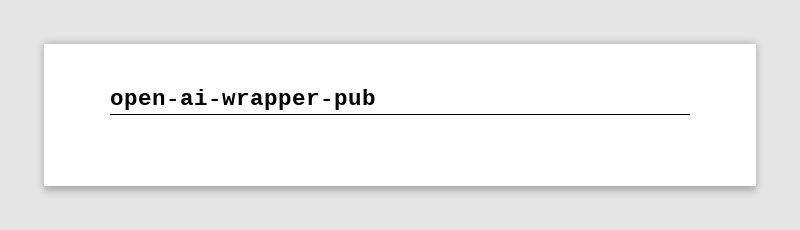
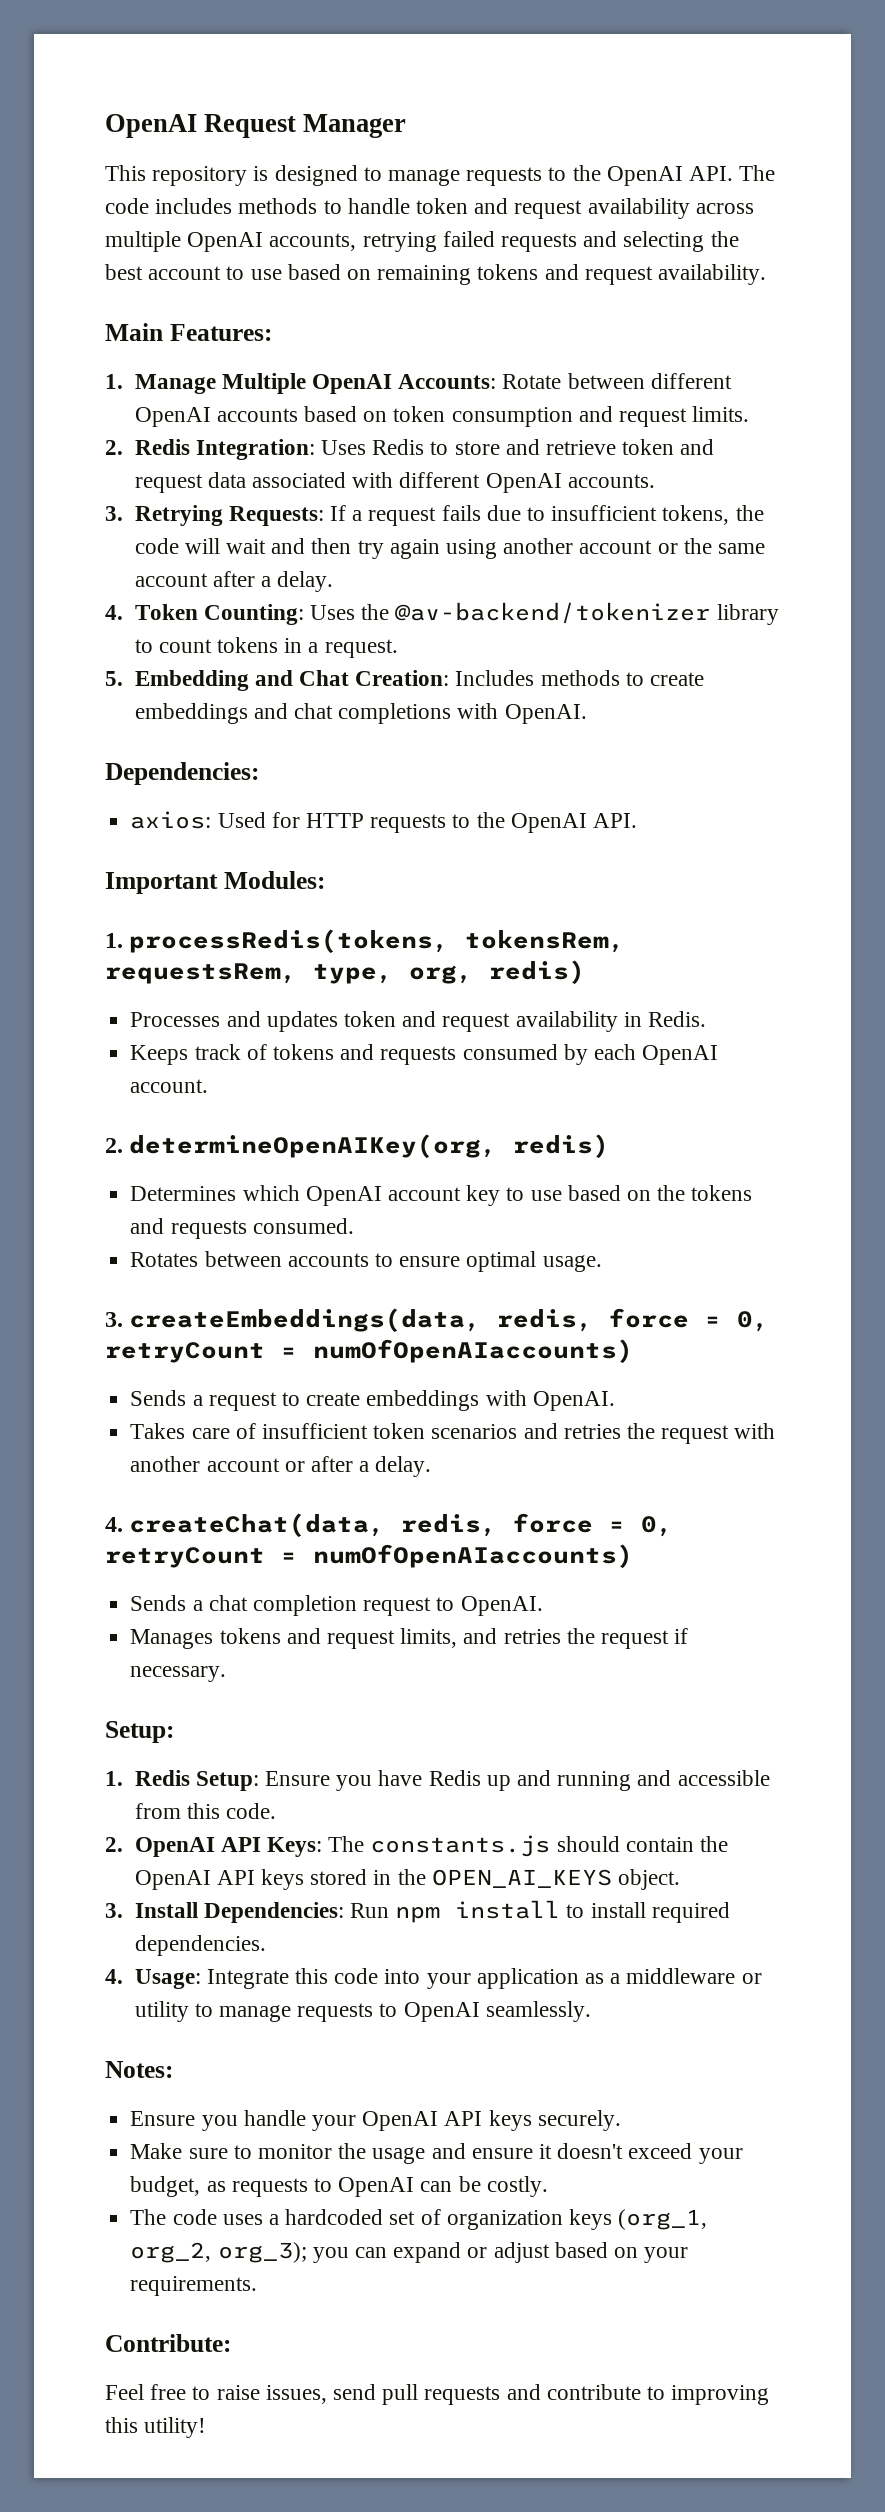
- open-ai-wrapper-pub
+ OpenAI Request Manager
+ This repository is designed to manage requests to the OpenAI API. The code includes methods to handle token and request availability across multiple OpenAI accounts, retrying failed requests and selecting the best account to use based on remaining tokens and request availability.
+ Main Features:
+ 1. Manage Multiple OpenAI Accounts: Rotate between different OpenAI accounts based on token consumption and request limits.
+ 2. Redis Integration: Uses Redis to store and retrieve token and request data associated with different OpenAI accounts.
+ 3. Retrying Requests: If a request fails due to insufficient tokens, the code will wait and then try again using another account or the same account after a delay.
+ 4. Token Counting: Uses the @av-backend/tokenizer library to count tokens in a request.
+ 5. Embedding and Chat Creation: Includes methods to create embeddings and chat completions with OpenAI.
+ Dependencies:
+ axios: Used for HTTP requests to the OpenAI API.
+ Important Modules:
+ 1. processRedis(tokens, tokensRem, requestsRem, type, org, redis)
+ Processes and updates token and request availability in Redis.
+ Keeps track of tokens and requests consumed by each OpenAI account.
+ 2. determineOpenAIKey(org, redis)
+ Determines which OpenAI account key to use based on the tokens and requests consumed.
+ Rotates between accounts to ensure optimal usage.
+ 3. createEmbeddings(data, redis, force = 0, retryCount = numOfOpenAIaccounts)
+ Sends a request to create embeddings with OpenAI.
+ Takes care of insufficient token scenarios and retries the request with another account or after a delay.
+ 4. createChat(data, redis, force = 0, retryCount = numOfOpenAIaccounts)
+ Sends a chat completion request to OpenAI.
+ Manages tokens and request limits, and retries the request if necessary.
+ Setup:
+ 1. Redis Setup: Ensure you have Redis up and running and accessible from this code.
+ 2. OpenAI API Keys: The constants.js should contain the OpenAI API keys stored in the OPEN_AI_KEYS object.
+ 3. Install Dependencies: Run npm install to install required dependencies.
+ 4. Usage: Integrate this code into your application as a middleware or utility to manage requests to OpenAI seamlessly.
+ Notes:
+ Ensure you handle your OpenAI API keys securely.
+ Make sure to monitor the usage and ensure it doesn't exceed your budget, as requests to OpenAI can be costly.
+ The code uses a hardcoded set of organization keys (org_1, org_2, org_3); you can expand or adjust based on your requirements.
+ Contribute:
+ Feel free to raise issues, send pull requests and contribute to improving this utility!

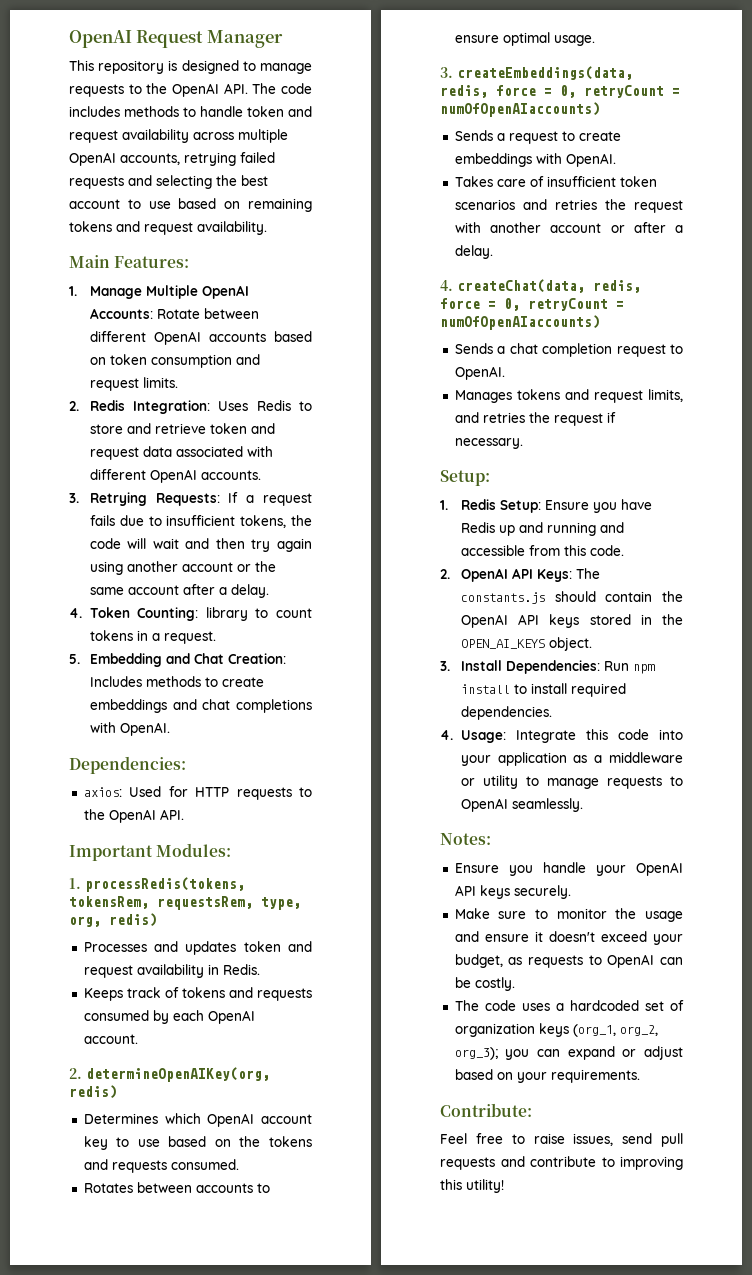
- 4. Token Counting: Uses the @av-backend/tokenizer library to count tokens in a request.
+ 4. Token Counting: library to count tokens in a request.

